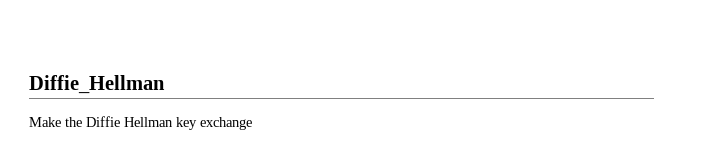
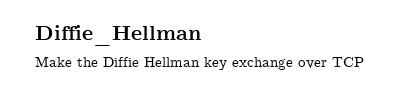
- Make the Diffie Hellman key exchange
+ Make the Diffie Hellman key exchange over TCP

